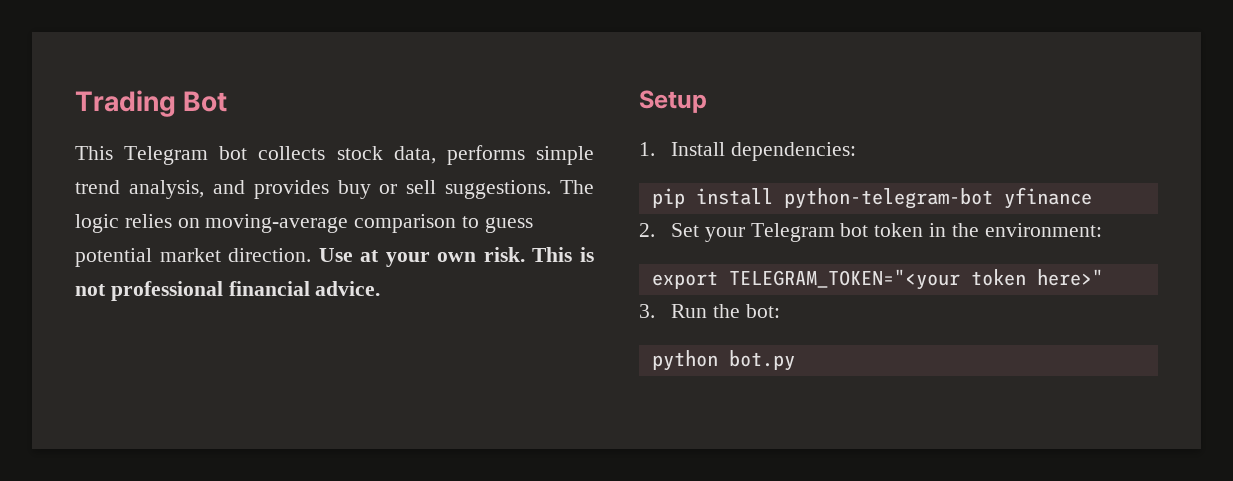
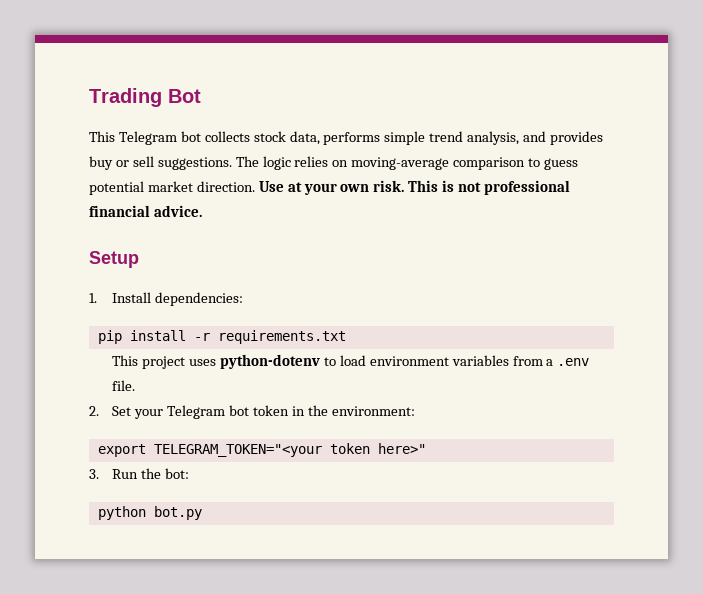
- pip install python-telegram-bot yfinance
+ pip install -r requirements.txt
+ This project uses python-dotenv to load environment variables from a .env file.

